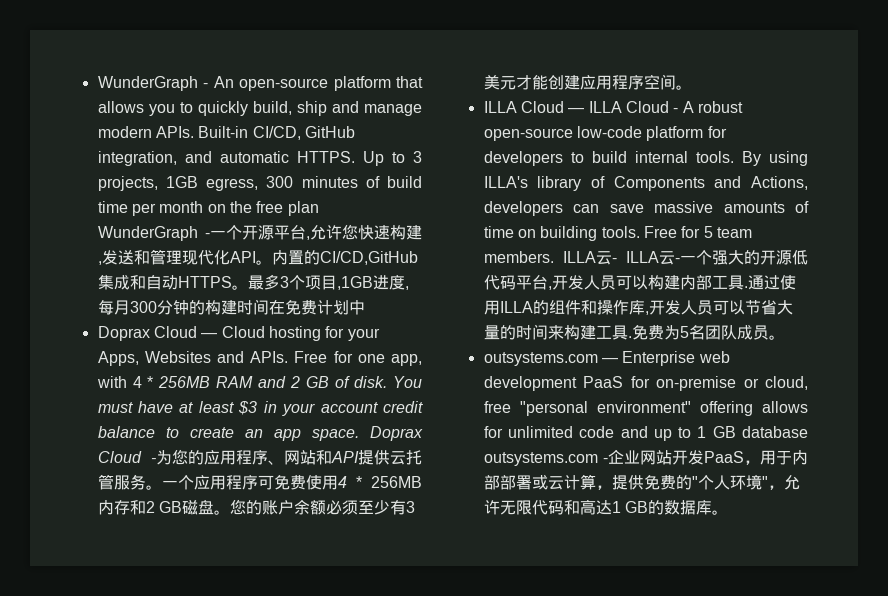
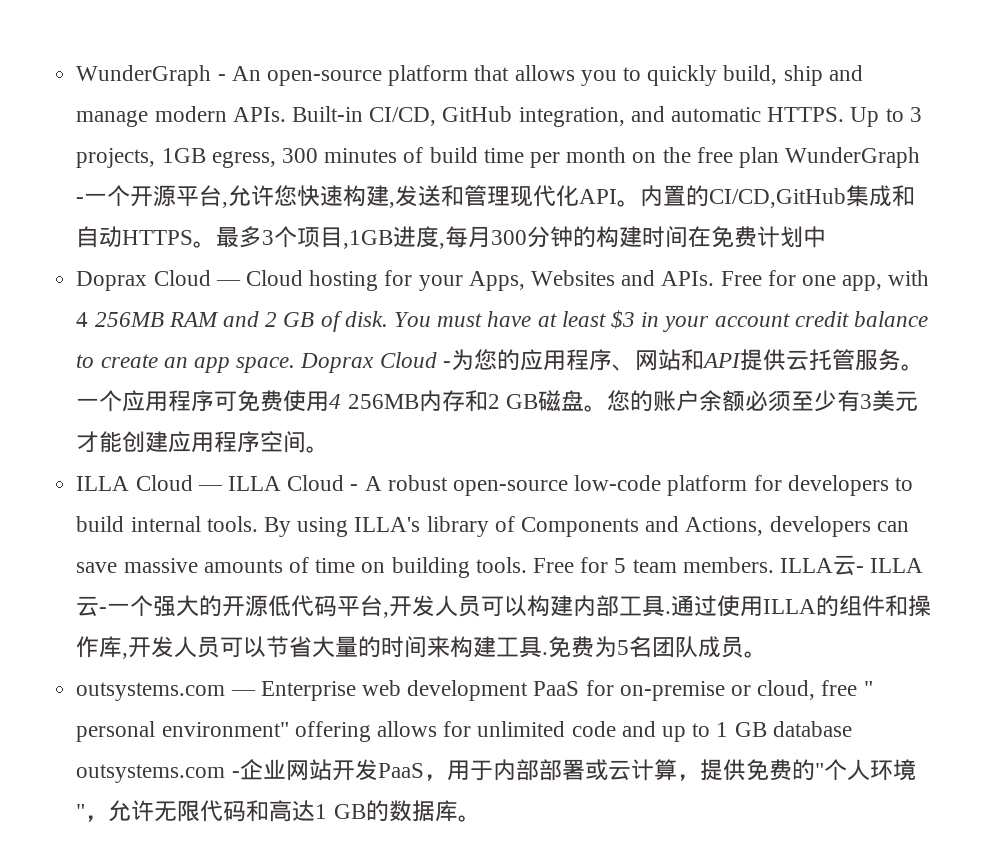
- Free for one app, with 4 * 256MB RAM and 2 GB of disk.
+ Free for one app, with 4 256MB RAM and 2 GB of disk.
- 一个应用程序可免费使用4 * 256MB内存和2 GB磁盘。
+ 一个应用程序可免费使用4 256MB内存和2 GB磁盘。
- outsystems.com — Enterprise web development PaaS for on-premise or cloud, free "personal environment" offering allows for unlimited code and up to 1 GB database outsystems.com -企业网站开发PaaS，用于内部部署或云计算，提供免费的"个人环境"，允许无限代码和高达1 GB的数据库。
+ outsystems.com — Enterprise web development PaaS for on-premise or cloud, free " personal environment" offering allows for unlimited code and up to 1 GB database outsystems.com -企业网站开发PaaS，用于内部部署或云计算，提供免费的"个人环境"，允许无限代码和高达1 GB的数据库。

